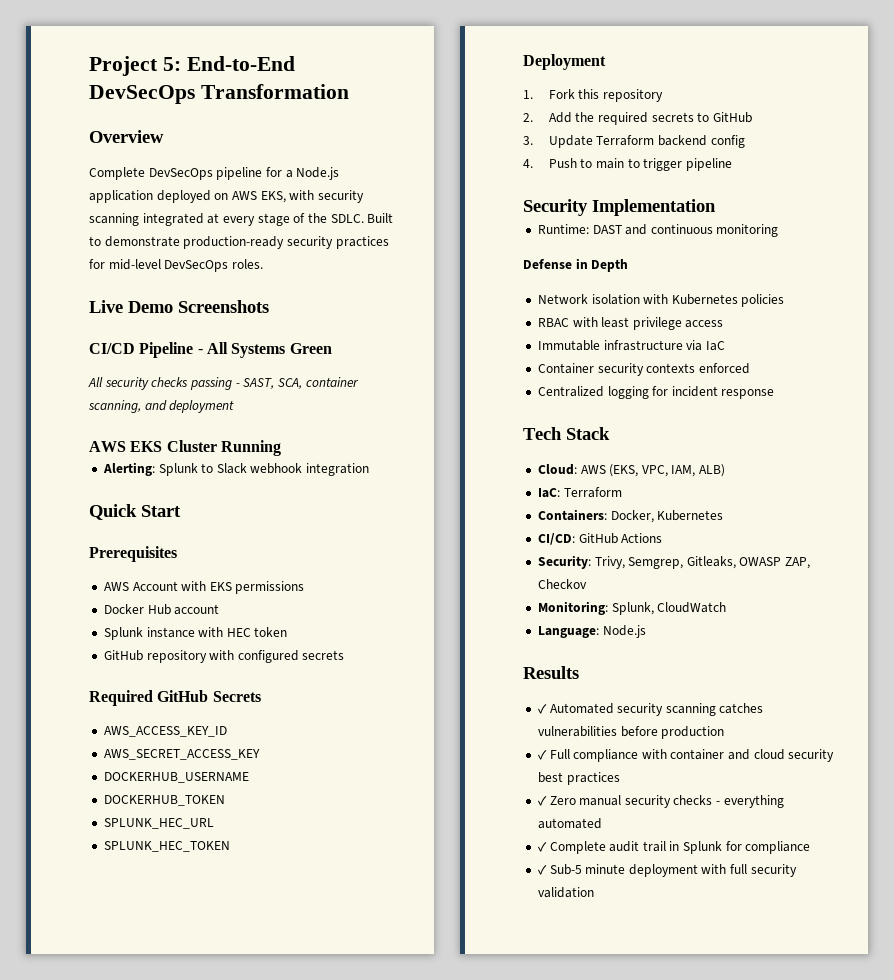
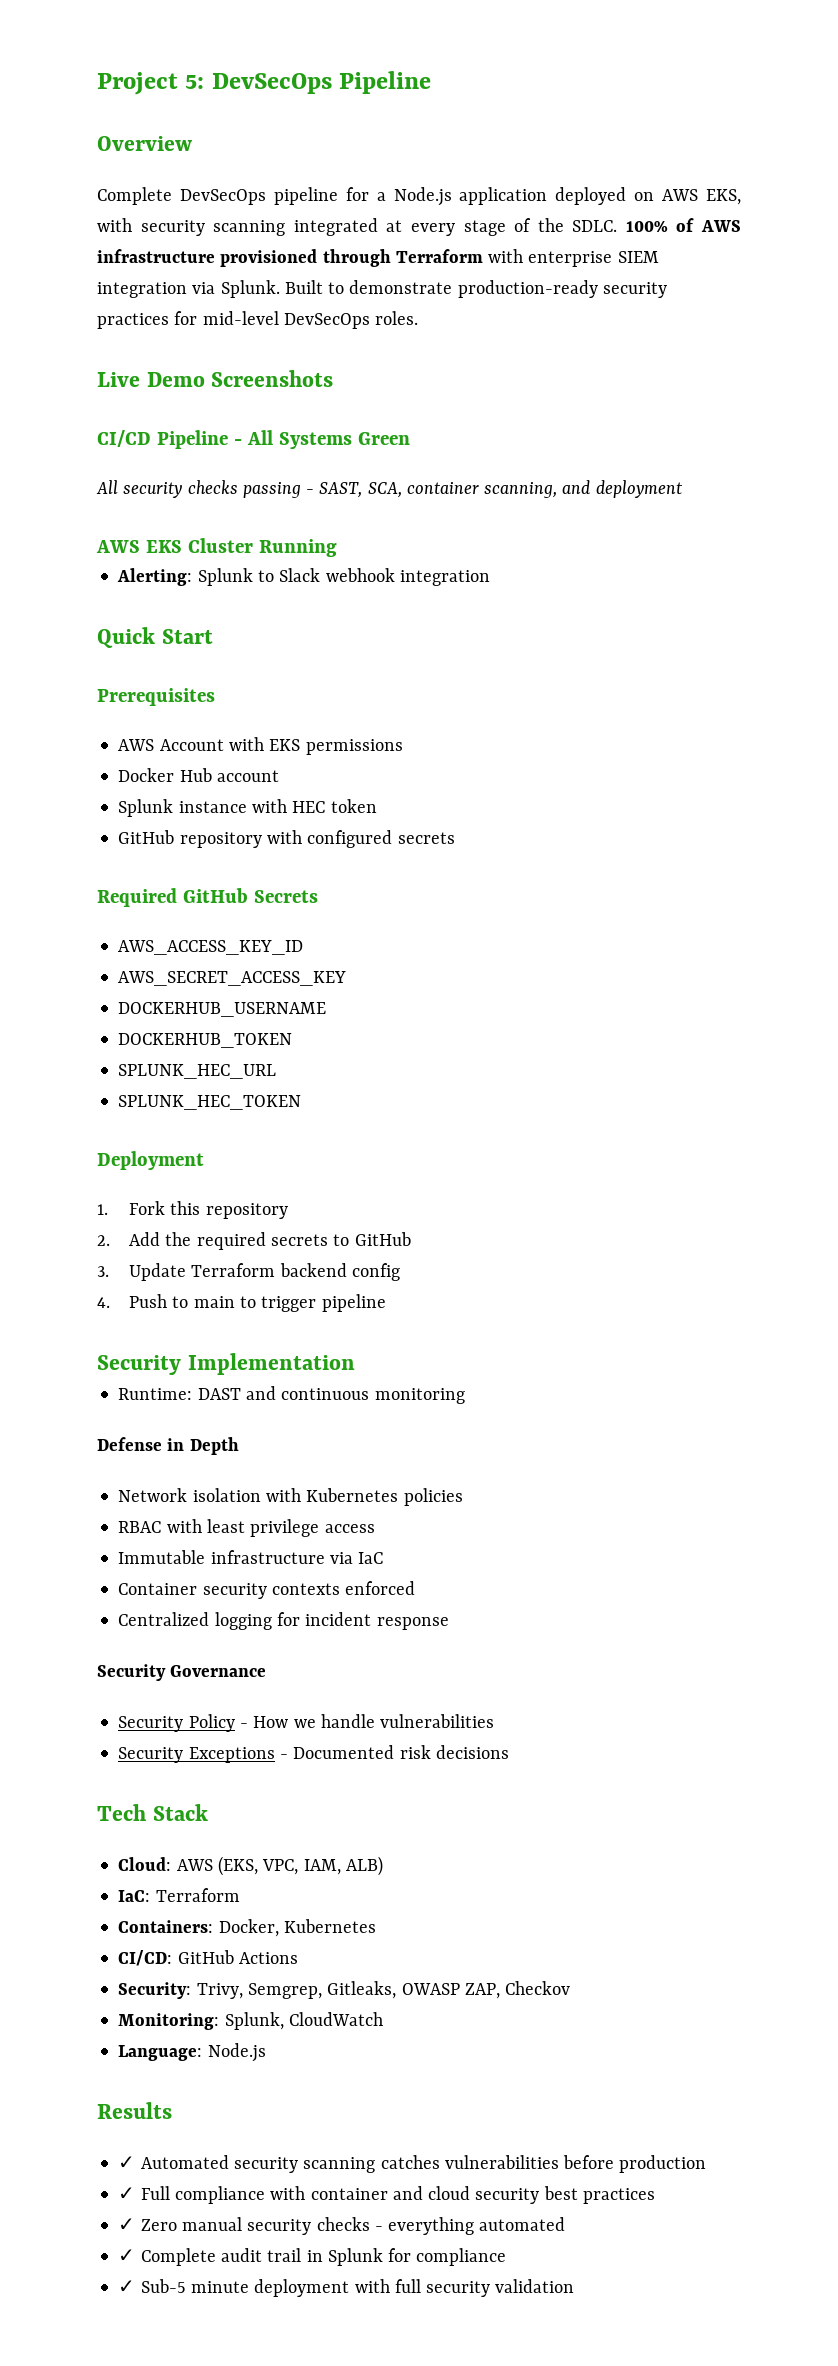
- Project 5: End-to-End DevSecOps Transformation
+ Project 5: DevSecOps Pipeline
+ 100% of AWS infrastructure provisioned through Terraform with enterprise SIEM integration via Splunk.
+ Security Governance
+ Security Policy - How we handle vulnerabilities
+ Security Exceptions - Documented risk decisions

